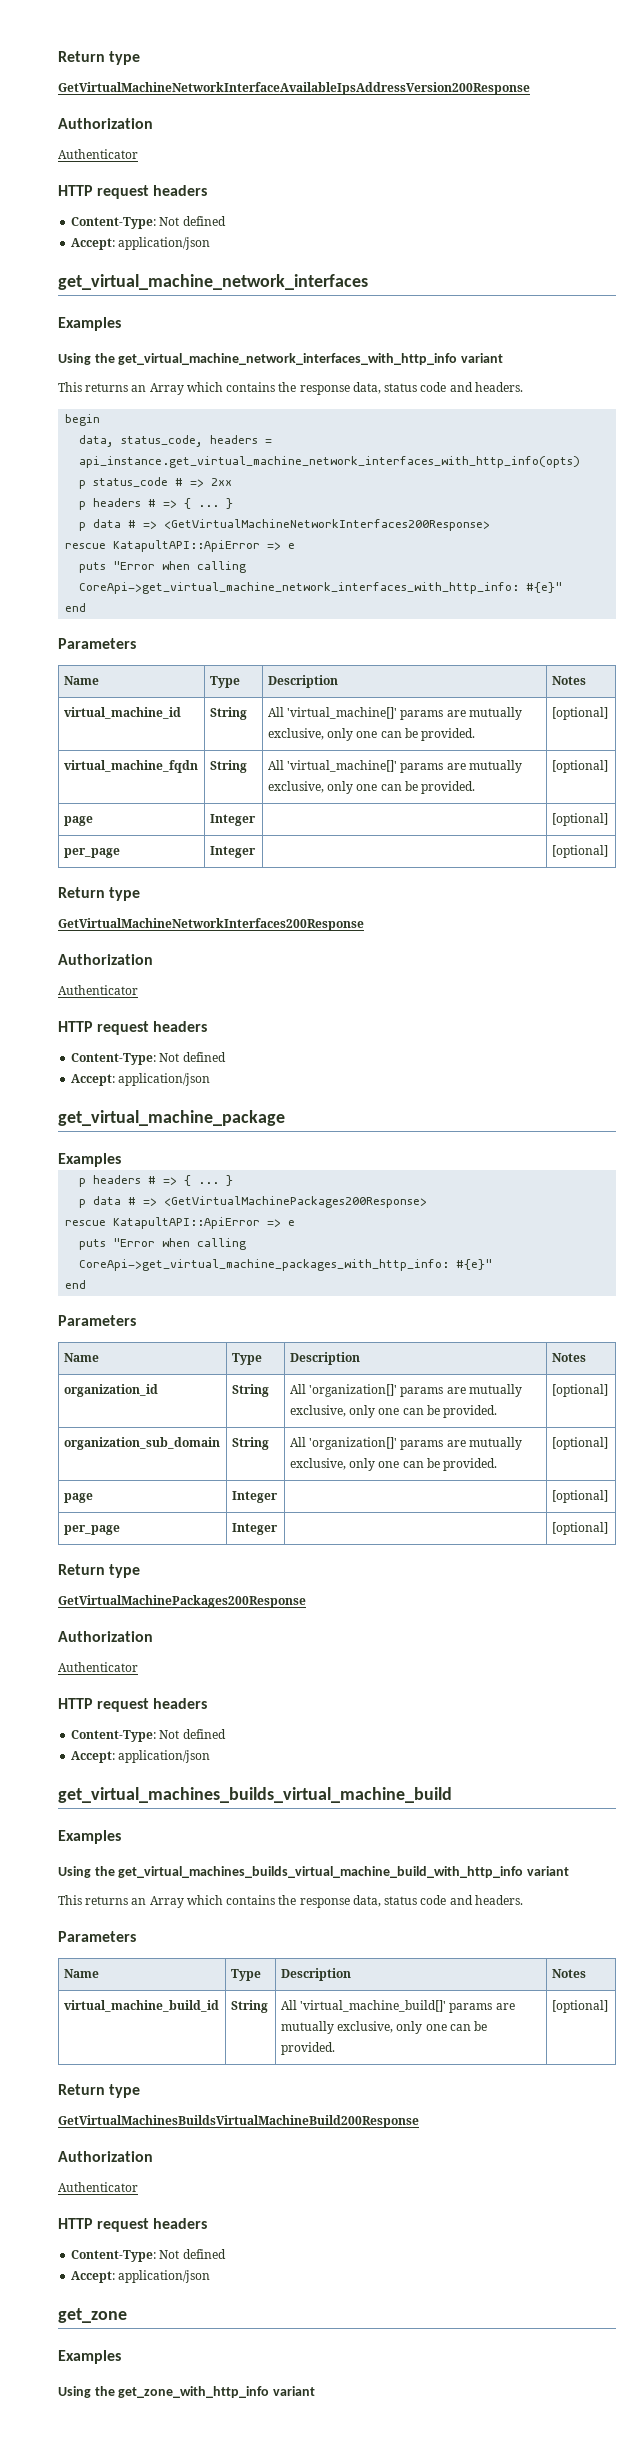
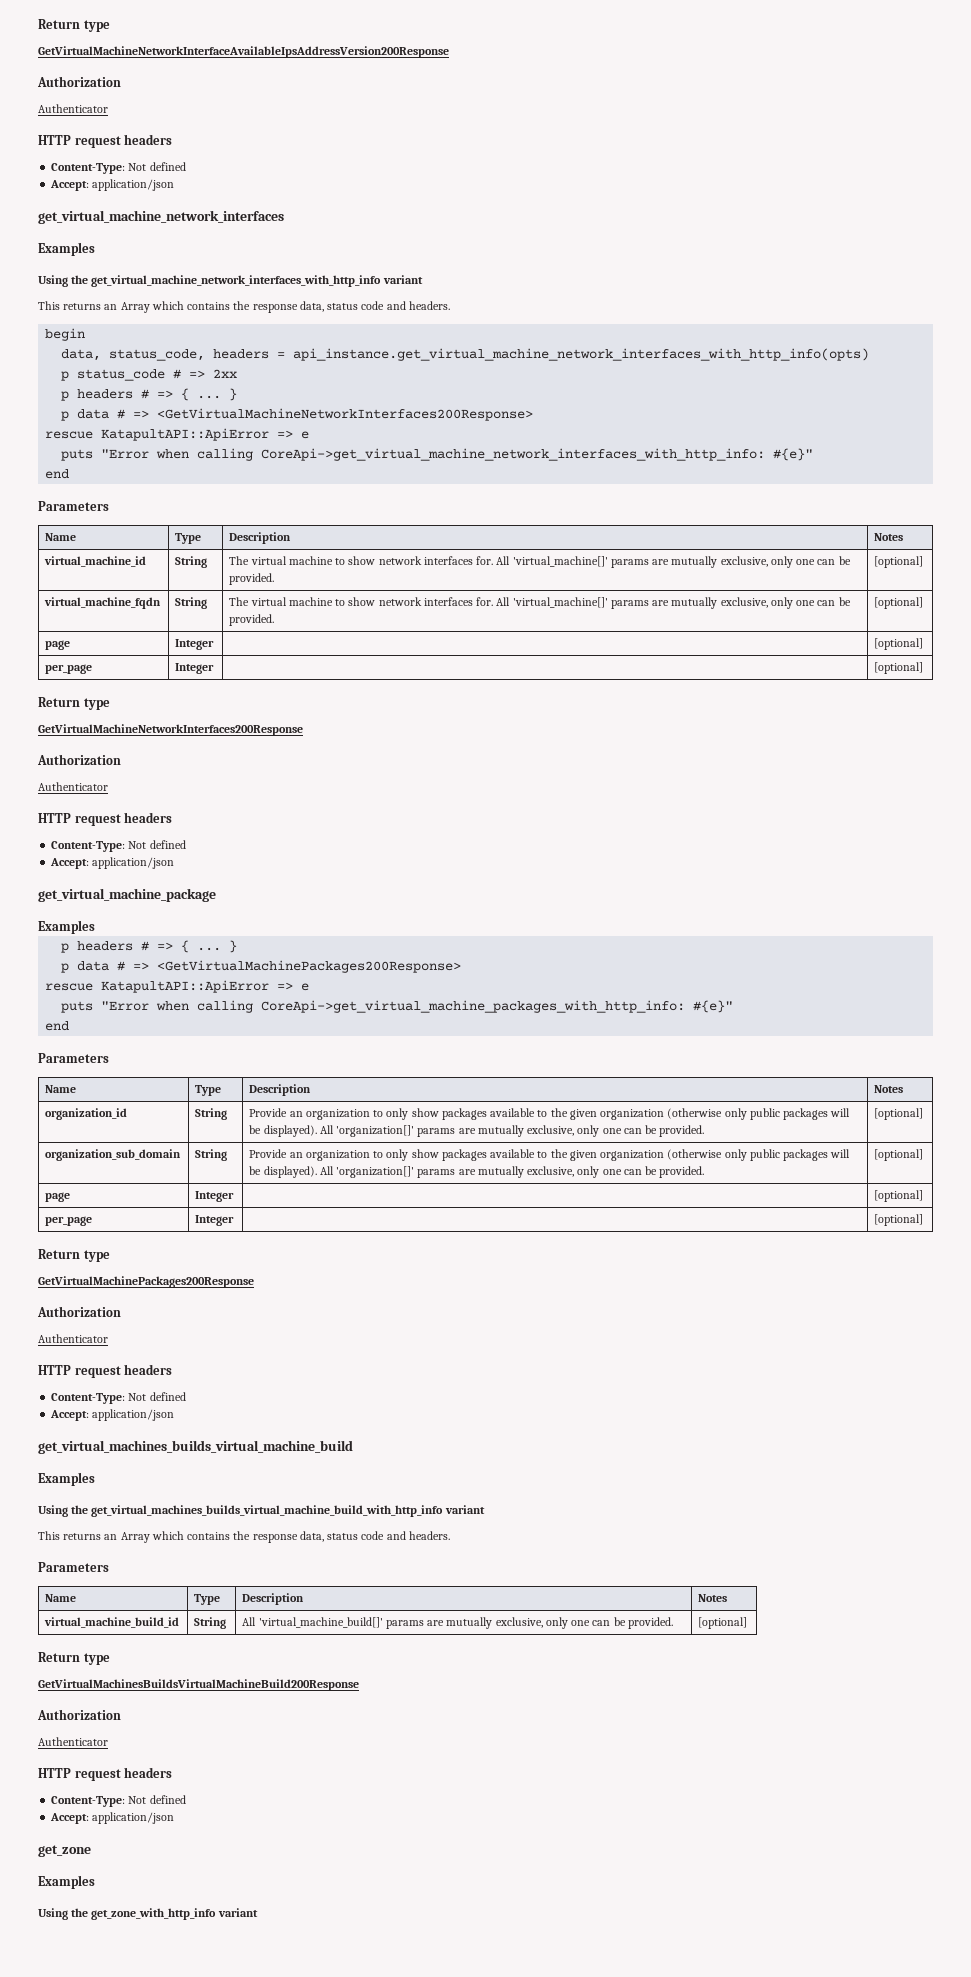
- virtual_machine_id | String | All 'virtual_machine[]' params are mutually exclusive, only one can be provided. | [optional]
+ virtual_machine_id | String | The virtual machine to show network interfaces for. All 'virtual_machine[]' params are mutually exclusive, only one can be provided. | [optional]
- virtual_machine_fqdn | String | All 'virtual_machine[]' params are mutually exclusive, only one can be provided. | [optional]
+ virtual_machine_fqdn | String | The virtual machine to show network interfaces for. All 'virtual_machine[]' params are mutually exclusive, only one can be provided. | [optional]
- organization_id | String | All 'organization[]' params are mutually exclusive, only one can be provided. | [optional]
+ organization_id | String | Provide an organization to only show packages available to the given organization (otherwise only public packages will be displayed). All 'organization[]' params are mutually exclusive, only one can be provided. | [optional]
- organization_sub_domain | String | All 'organization[]' params are mutually exclusive, only one can be provided. | [optional]
+ organization_sub_domain | String | Provide an organization to only show packages available to the given organization (otherwise only public packages will be displayed). All 'organization[]' params are mutually exclusive, only one can be provided. | [optional]

